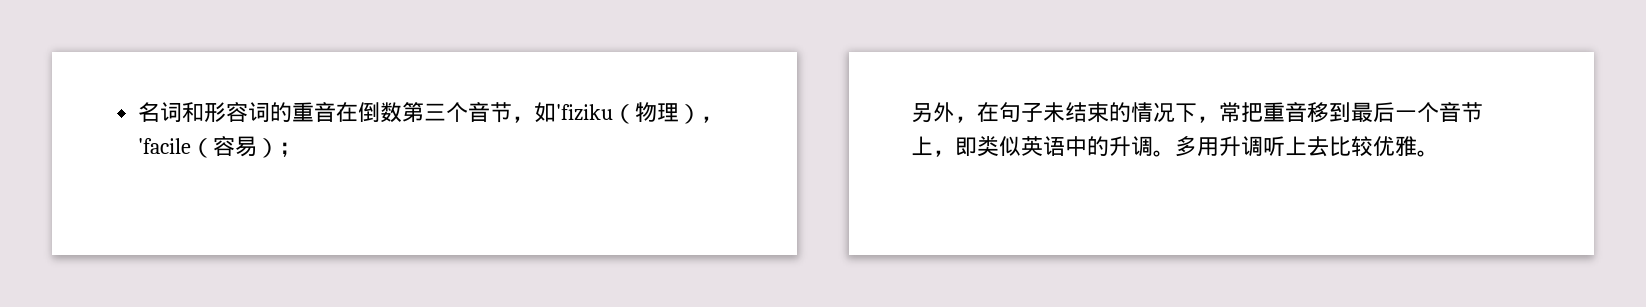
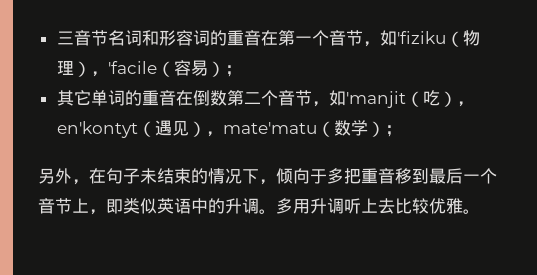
- 名词和形容词的重音在倒数第三个音节，如'fiziku（物理），'facile（容易）；
+ 三音节名词和形容词的重音在第一个音节，如'fiziku（物理），'facile（容易）；
+ 其它单词的重音在倒数第二个音节，如'manjit（吃），en'kontyt（遇见），mate'matu（数学）；
- 另外，在句子未结束的情况下，常把重音移到最后一个音节上，即类似英语中的升调。
+ 另外，在句子未结束的情况下，倾向于多把重音移到最后一个音节上，即类似英语中的升调。

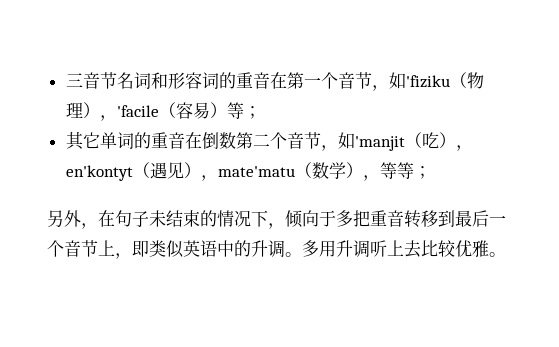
- 三音节名词和形容词的重音在第一个音节，如'fiziku（物理），'facile（容易）；
+ 三音节名词和形容词的重音在第一个音节，如'fiziku（物理），'facile（容易）等；
- 其它单词的重音在倒数第二个音节，如'manjit（吃），en'kontyt（遇见），mate'matu（数学）；
+ 其它单词的重音在倒数第二个音节，如'manjit（吃），en'kontyt（遇见），mate'matu（数学），等等；
- 另外，在句子未结束的情况下，倾向于多把重音移到最后一个音节上，即类似英语中的升调。
+ 另外，在句子未结束的情况下，倾向于多把重音转移到最后一个音节上，即类似英语中的升调。

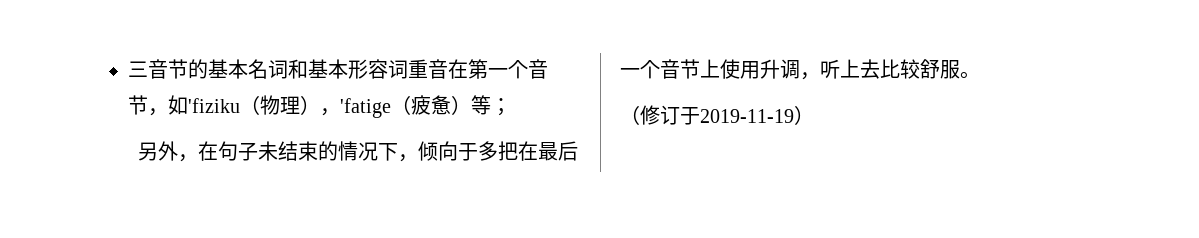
- 三音节名词和形容词的重音在第一个音节，如'fiziku（物理），'facile（容易）等；
+ 三音节的基本名词和基本形容词重音在第一个音节，如'fiziku（物理），'fatige（疲惫）等；
- 其它单词的重音在倒数第二个音节，如'manjit（吃），en'kontyt（遇见），mate'matu（数学），等等；
- 另外，在句子未结束的情况下，倾向于多把重音转移到最后一个音节上，即类似英语中的升调。多用升调听上去比较优雅。
+ 另外，在句子未结束的情况下，倾向于多把在最后一个音节上使用升调，听上去比较舒服。
+ （修订于2019-11-19）

